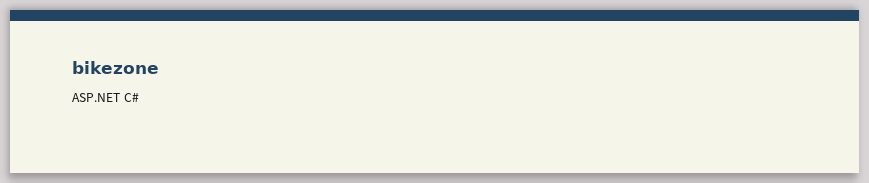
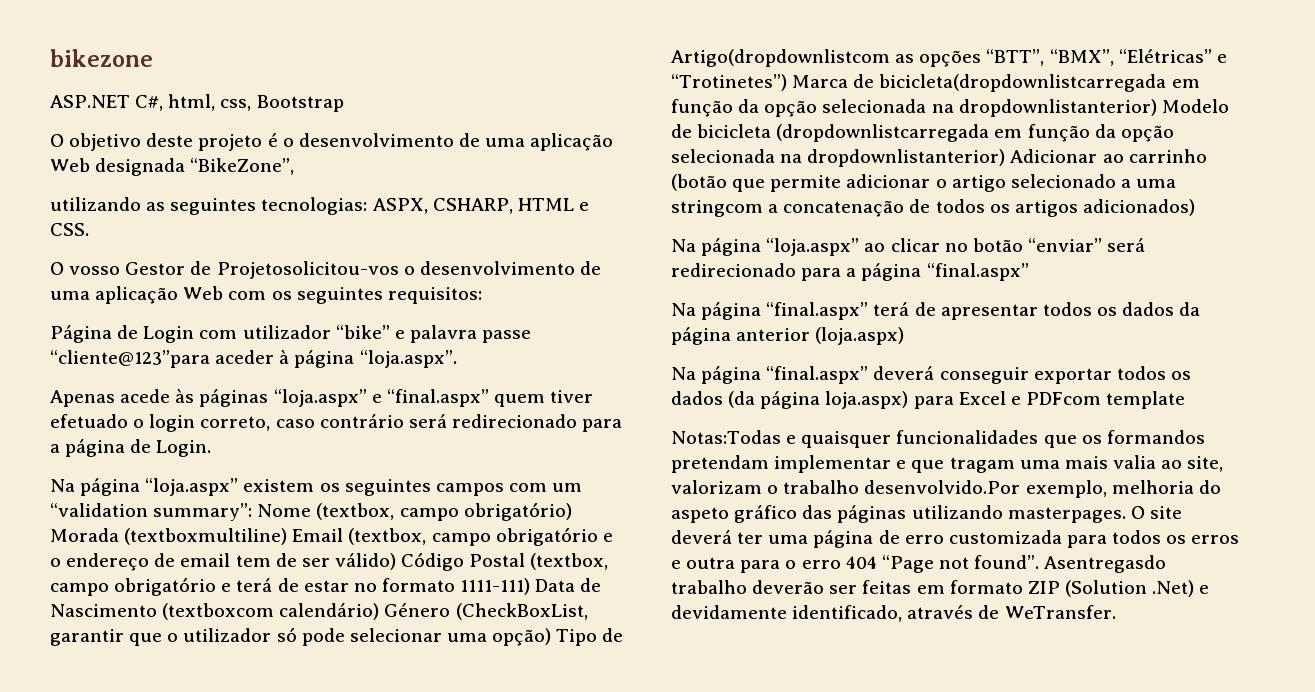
- ASP.NET C#
+ ASP.NET C#, html, css, Bootstrap
+ O objetivo deste projeto é o desenvolvimento de uma aplicação Web designada “BikeZone”,
+ utilizando as seguintes tecnologias: ASPX, CSHARP, HTML e CSS.
+ O vosso Gestor de Projetosolicitou-vos o desenvolvimento de uma aplicação Web com os seguintes requisitos:
+ Página de Login com utilizador “bike” e palavra passe “cliente@123”para aceder à página “loja.aspx”.
+ Apenas acede às páginas “loja.aspx” e “final.aspx” quem tiver efetuado o login correto, caso contrário será redirecionado para a página de Login.
+ Na página “loja.aspx” existem os seguintes campos com um “validation summary”: Nome (textbox, campo obrigatório) Morada (textboxmultiline) Email (textbox, campo obrigatório e o endereço de email tem de ser válido) Código Postal (textbox, campo obrigatório e terá de estar no formato 1111-111) Data de Nascimento (textboxcom calendário) Género (CheckBoxList, garantir que o utilizador só pode selecionar uma opção) Tipo de Artigo(dropdownlistcom as opções “BTT”, “BMX”, “Elétricas” e “Trotinetes”) Marca de bicicleta(dropdownlistcarregada em função da opção selecionada na dropdownlistanterior) Modelo de bicicleta (dropdownlistcarregada em função da opção selecionada na dropdownlistanterior) Adicionar ao carrinho (botão que permite adicionar o artigo selecionado a uma stringcom a concatenação de todos os artigos adicionados)
+ Na página “loja.aspx” ao clicar no botão “enviar” será redirecionado para a página “final.aspx”
+ Na página “final.aspx” terá de apresentar todos os dados da página anterior (loja.aspx)
+ Na página “final.aspx” deverá conseguir exportar todos os dados (da página loja.aspx) para Excel e PDFcom template
+ Notas:Todas e quaisquer funcionalidades que os formandos pretendam implementar e que tragam uma mais valia ao site, valorizam o trabalho desenvolvido.Por exemplo, melhoria do aspeto gráfico das páginas utilizando masterpages. O site deverá ter uma página de erro customizada para todos os erros e outra para o erro 404 “Page not found”. Asentregasdo trabalho deverão ser feitas em formato ZIP (Solution .Net) e devidamente identificado, através de WeTransfer.

